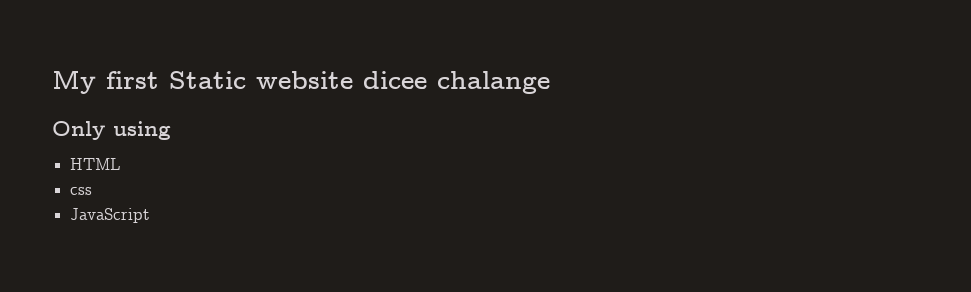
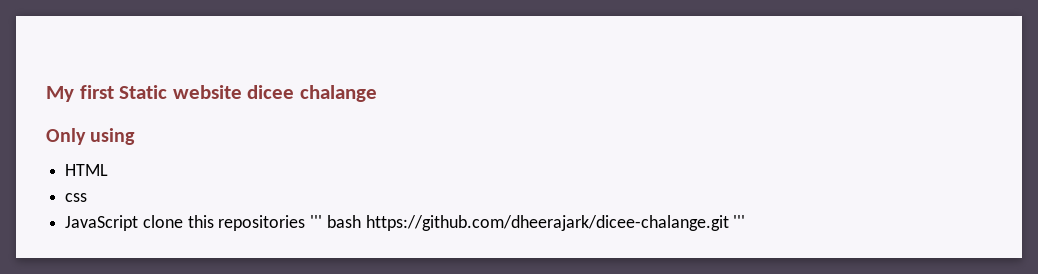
- JavaScript
+ JavaScript clone this repositories ''' bash https://github.com/dheerajark/dicee-chalange.git '''

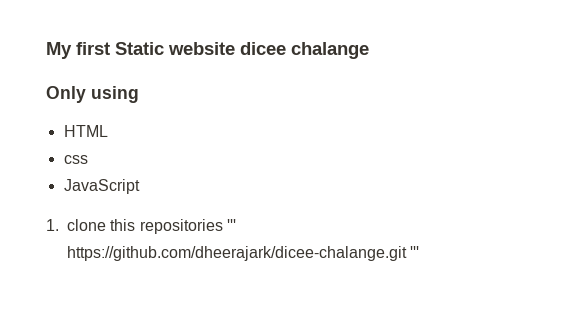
- JavaScript clone this repositories ''' bash https://github.com/dheerajark/dicee-chalange.git '''
+ JavaScript
+ 1. clone this repositories ''' https://github.com/dheerajark/dicee-chalange.git '''

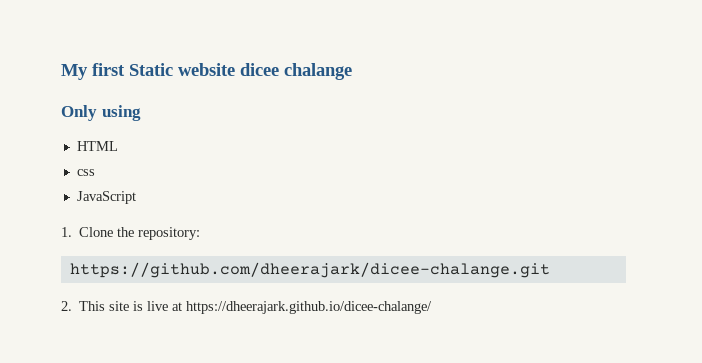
- 1. clone this repositories ''' https://github.com/dheerajark/dicee-chalange.git '''
+ 1. Clone the repository:
+ https://github.com/dheerajark/dicee-chalange.git
+ 2. This site is live at https://dheerajark.github.io/dicee-chalange/

